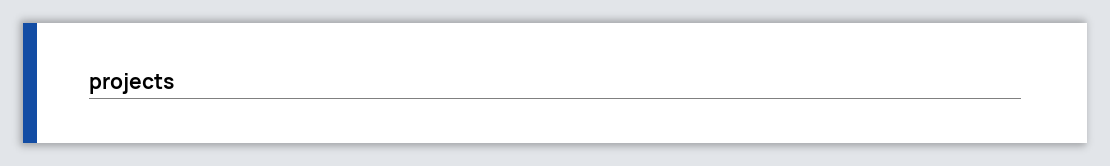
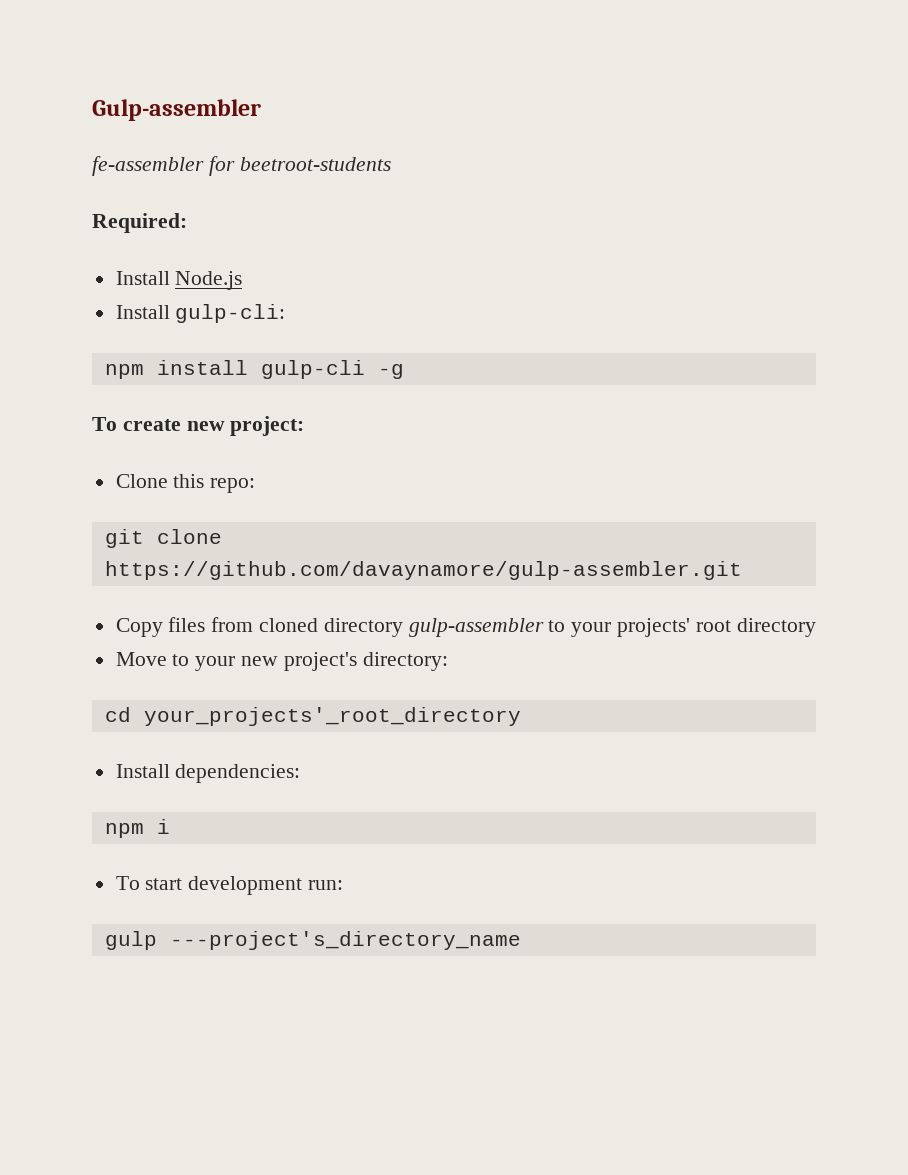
- projects
+ Gulp-assembler
+ fe-assembler for beetroot-students
+ Required:
+ Install Node.js
+ Install gulp-cli:
+ npm install gulp-cli -g
+ To create new project:
+ Clone this repo:
+ git clone https://github.com/davaynamore/gulp-assembler.git
+ Copy files from cloned directory gulp-assembler to your projects' root directory
+ Move to your new project's directory:
+ cd your_projects'_root_directory
+ Install dependencies:
+ npm i
+ To start development run:
+ gulp ---project's_directory_name

